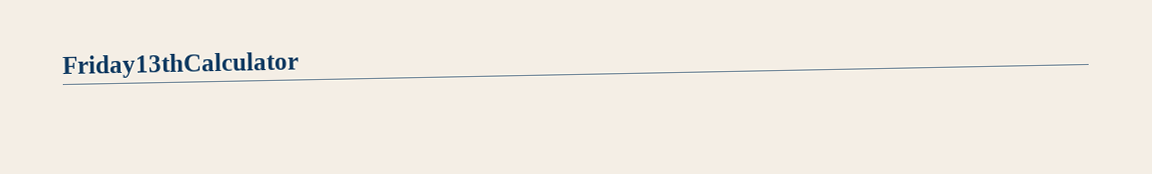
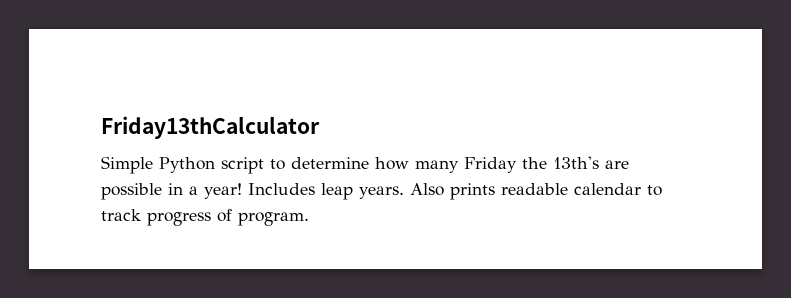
+ Simple Python script to determine how many Friday the 13th's are possible in a year! Includes leap years. Also prints readable calendar to track progress of program.

